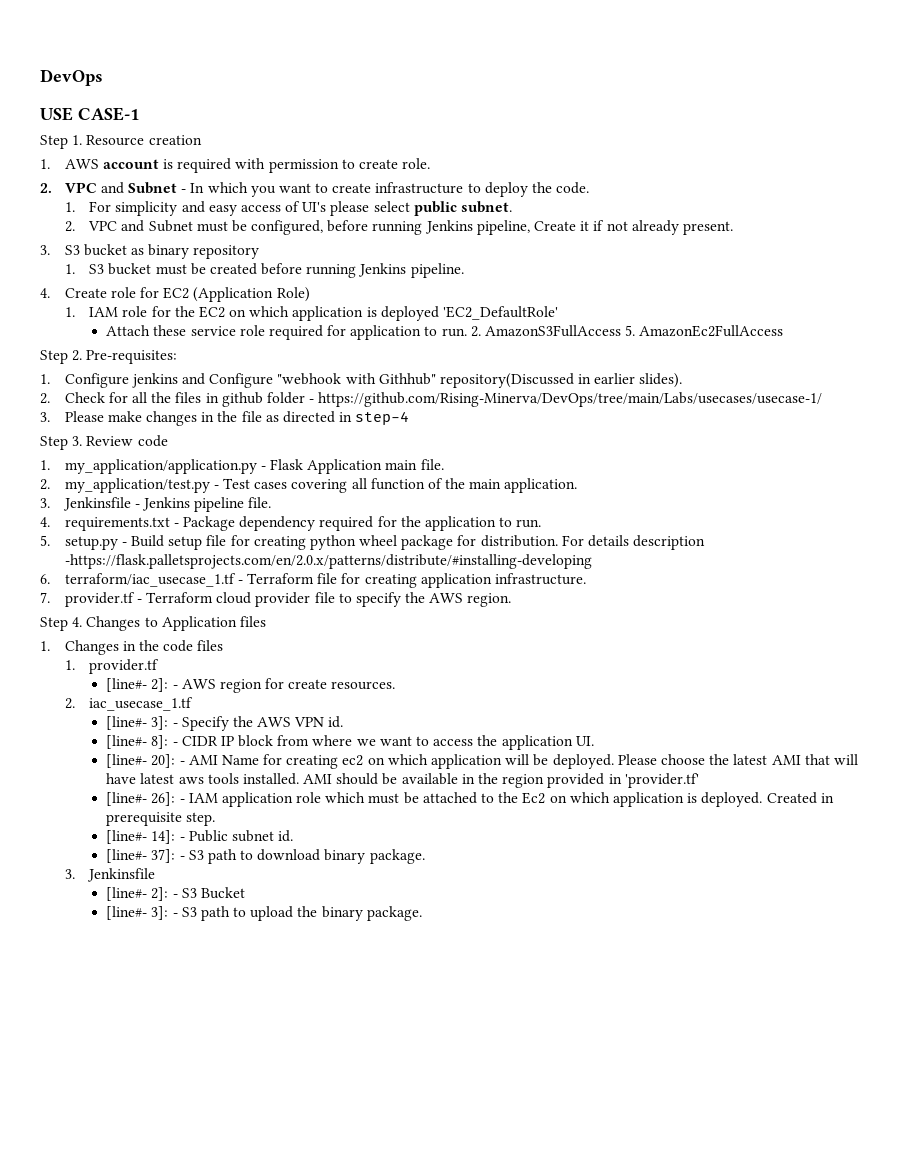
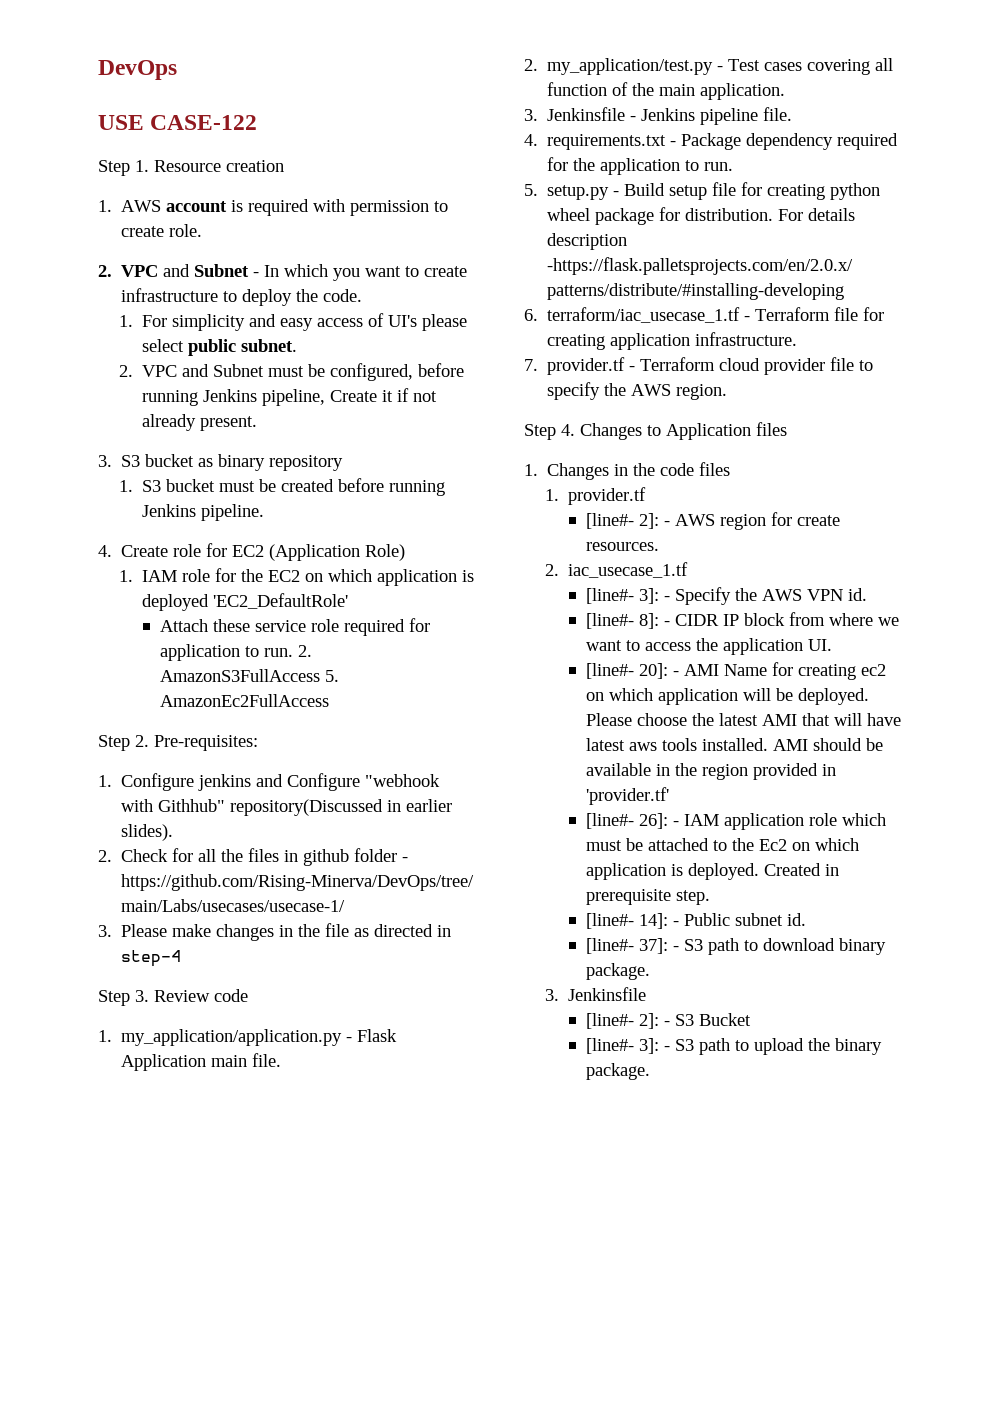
- USE CASE-1
+ USE CASE-122

